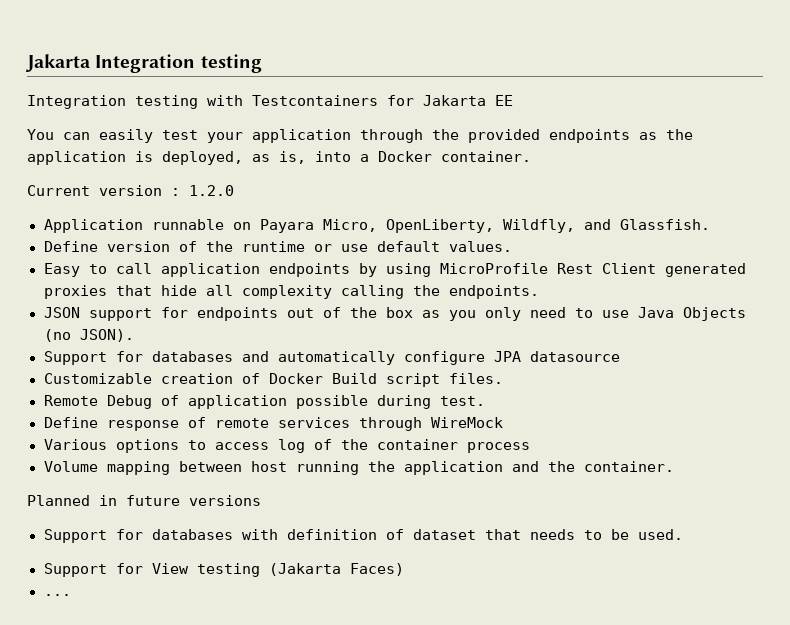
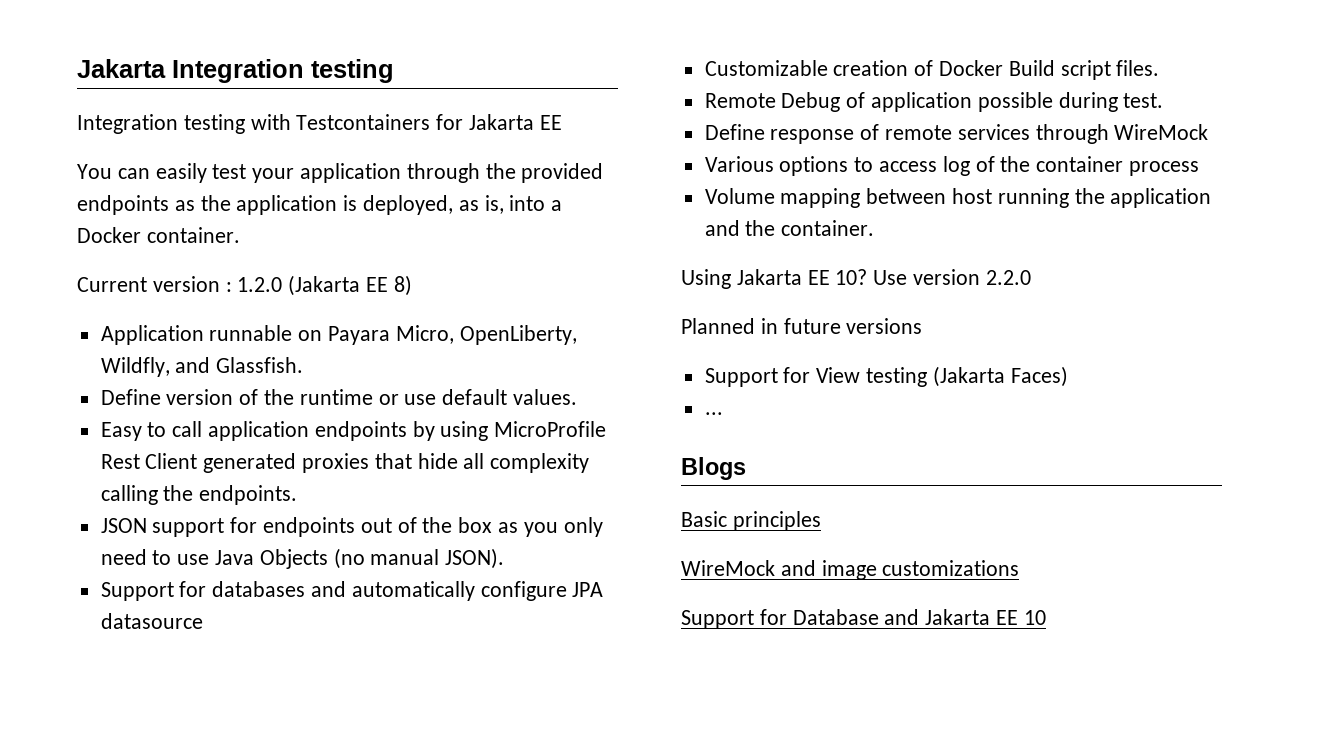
- Current version : 1.2.0
+ Current version : 1.2.0 (Jakarta EE 8)
- JSON support for endpoints out of the box as you only need to use Java Objects (no JSON).
+ JSON support for endpoints out of the box as you only need to use Java Objects (no manual JSON).
+ Using Jakarta EE 10? Use version 2.2.0
  Planned in future versions
- Support for databases with definition of dataset that needs to be used.
+ Blogs
+ Basic principles
+ WireMock and image customizations
+ Support for Database and Jakarta EE 10

